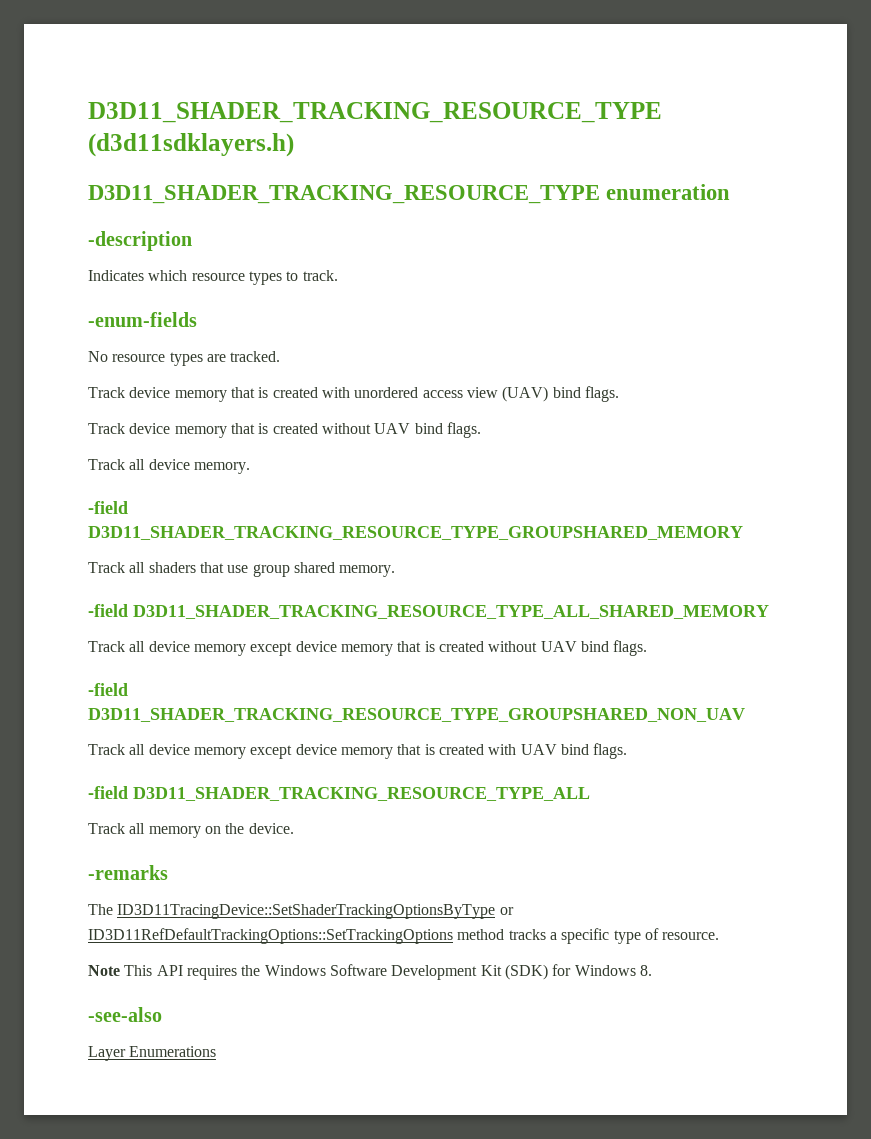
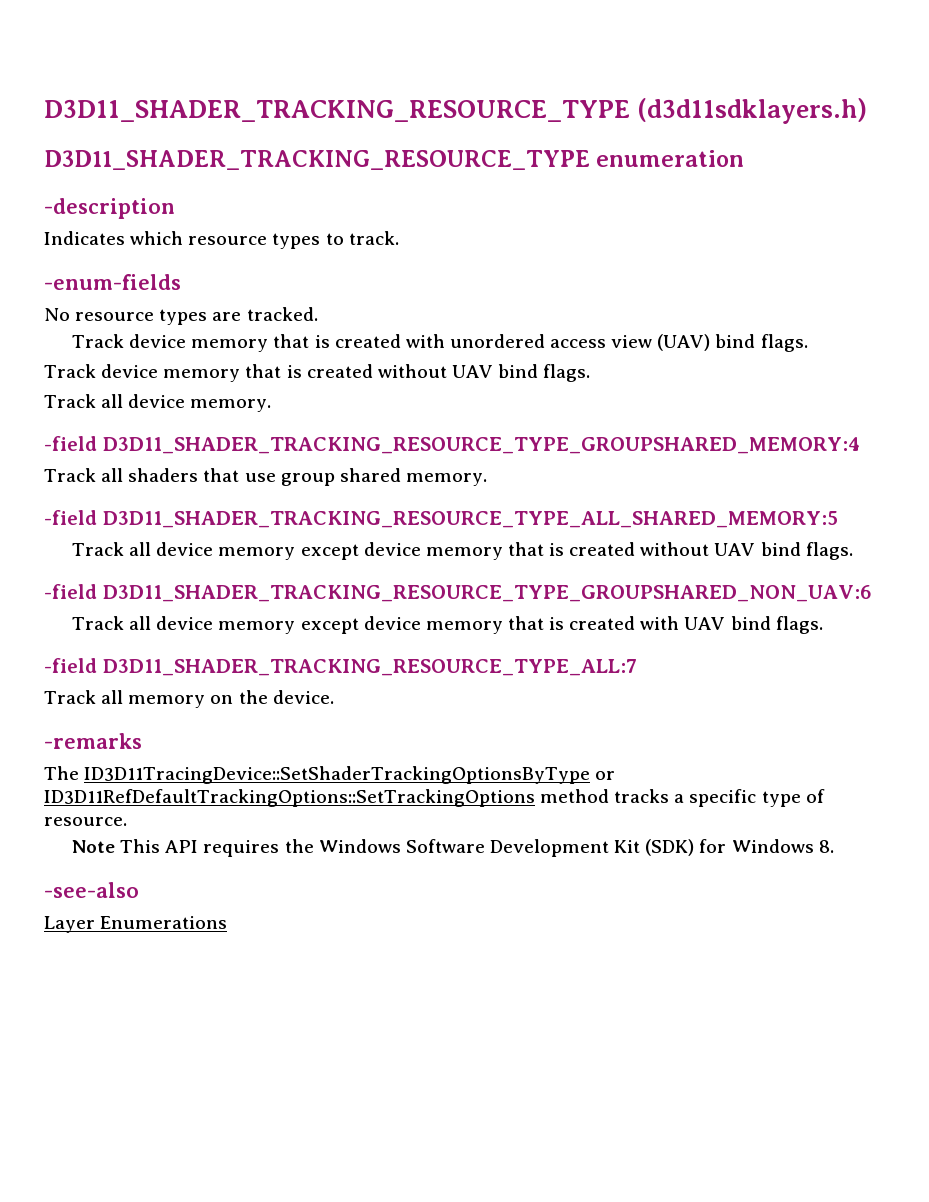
- -field D3D11_SHADER_TRACKING_RESOURCE_TYPE_GROUPSHARED_MEMORY
+ -field D3D11_SHADER_TRACKING_RESOURCE_TYPE_GROUPSHARED_MEMORY:4
- -field D3D11_SHADER_TRACKING_RESOURCE_TYPE_ALL_SHARED_MEMORY
+ -field D3D11_SHADER_TRACKING_RESOURCE_TYPE_ALL_SHARED_MEMORY:5
- -field D3D11_SHADER_TRACKING_RESOURCE_TYPE_GROUPSHARED_NON_UAV
+ -field D3D11_SHADER_TRACKING_RESOURCE_TYPE_GROUPSHARED_NON_UAV:6
- -field D3D11_SHADER_TRACKING_RESOURCE_TYPE_ALL
+ -field D3D11_SHADER_TRACKING_RESOURCE_TYPE_ALL:7

